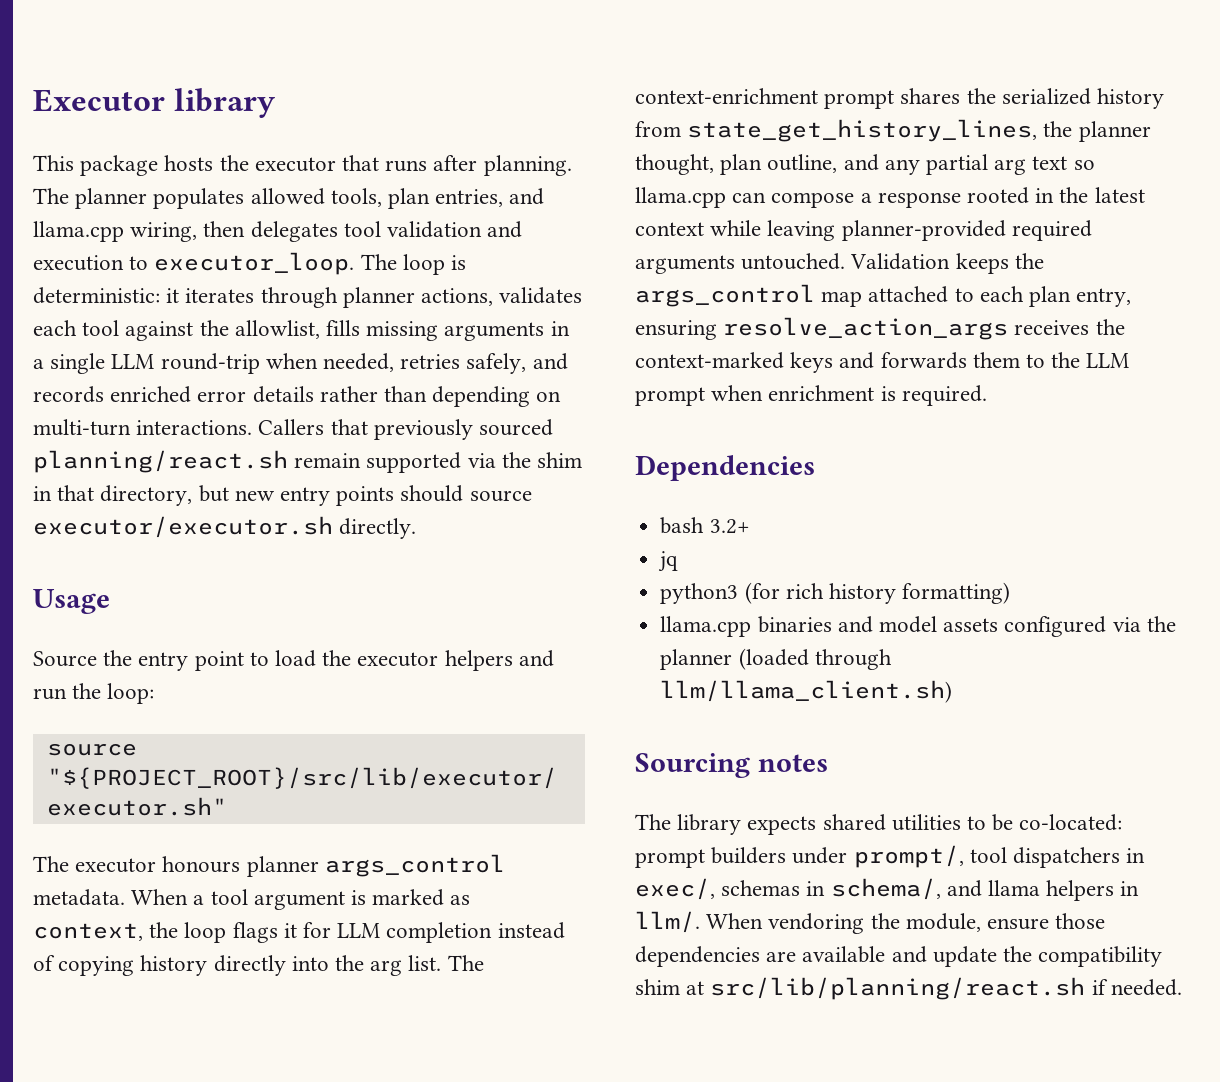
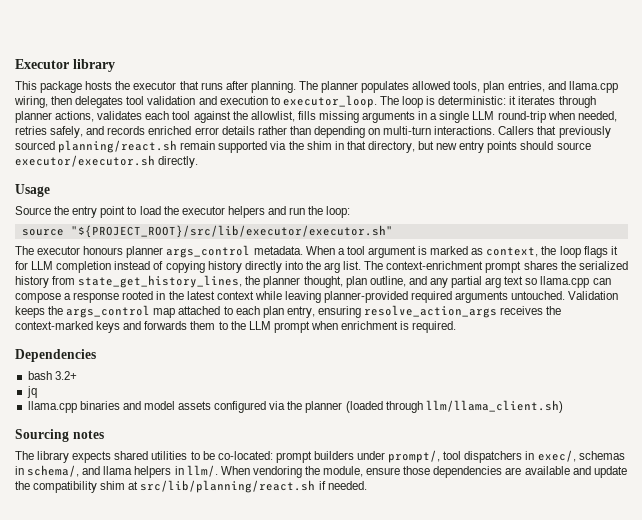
- python3 (for rich history formatting)

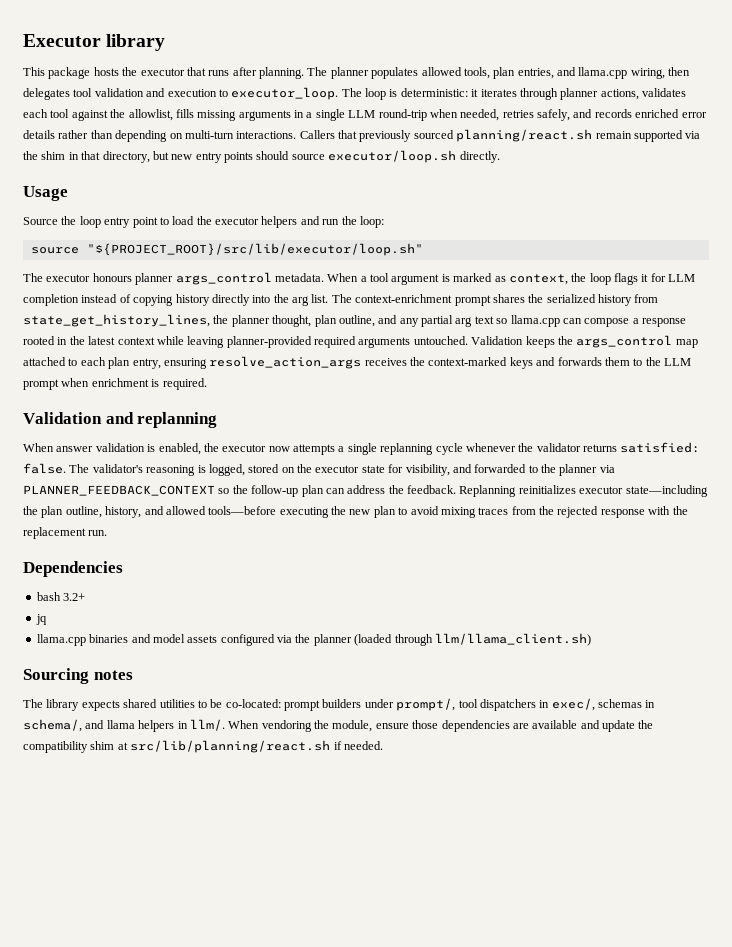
- Callers that previously sourced planning/react.sh remain supported via the shim in that directory, but new entry points should source executor/executor.sh directly.
+ Callers that previously sourced planning/react.sh remain supported via the shim in that directory, but new entry points should source executor/loop.sh directly.
- Source the entry point to load the executor helpers and run the loop:
+ Source the loop entry point to load the executor helpers and run the loop:
- source "${PROJECT_ROOT}/src/lib/executor/executor.sh"
+ source "${PROJECT_ROOT}/src/lib/executor/loop.sh"
+ Validation and replanning
+ When answer validation is enabled, the executor now attempts a single replanning cycle whenever the validator returns satisfied: false. The validator's reasoning is logged, stored on the executor state for visibility, and forwarded to the planner via PLANNER_FEEDBACK_CONTEXT so the follow-up plan can address the feedback. Replanning reinitializes executor state—including the plan outline, history, and allowed tools—before executing the new plan to avoid mixing traces from the rejected response with the replacement run.

